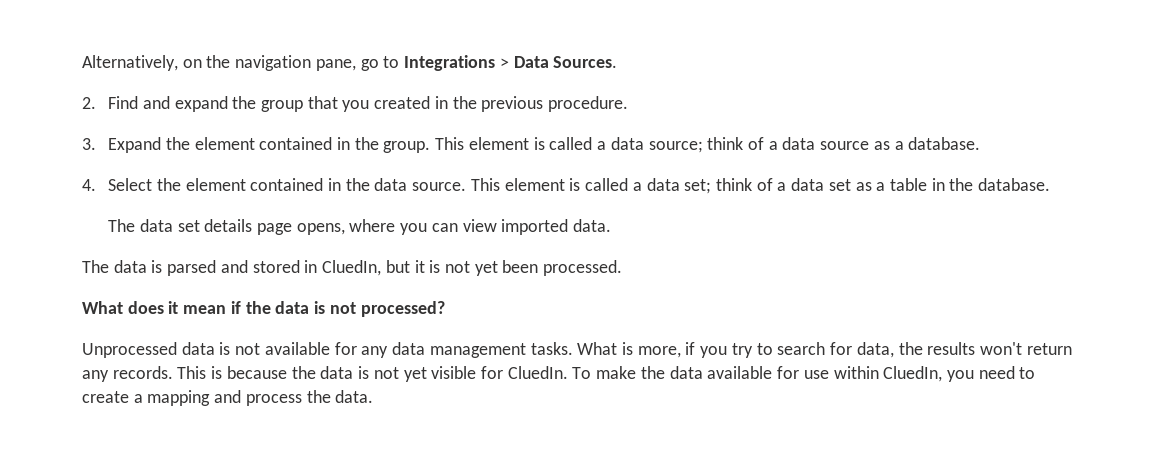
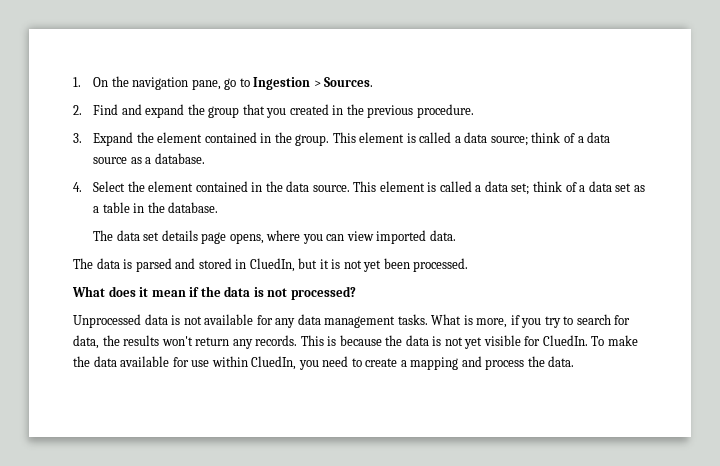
- Alternatively, on the navigation pane, go to Integrations > Data Sources.
+ 1. On the navigation pane, go to Ingestion > Sources.

